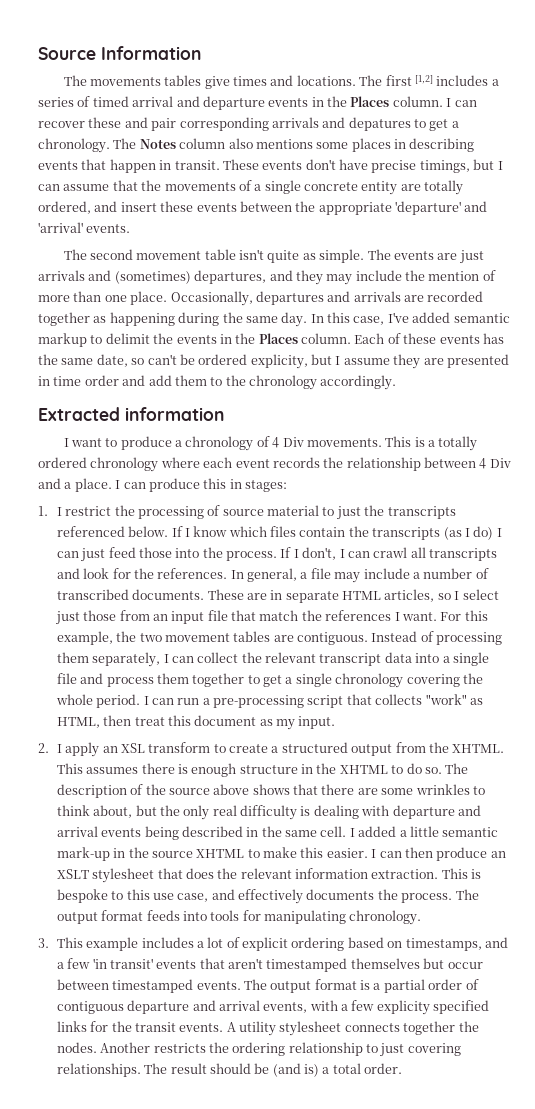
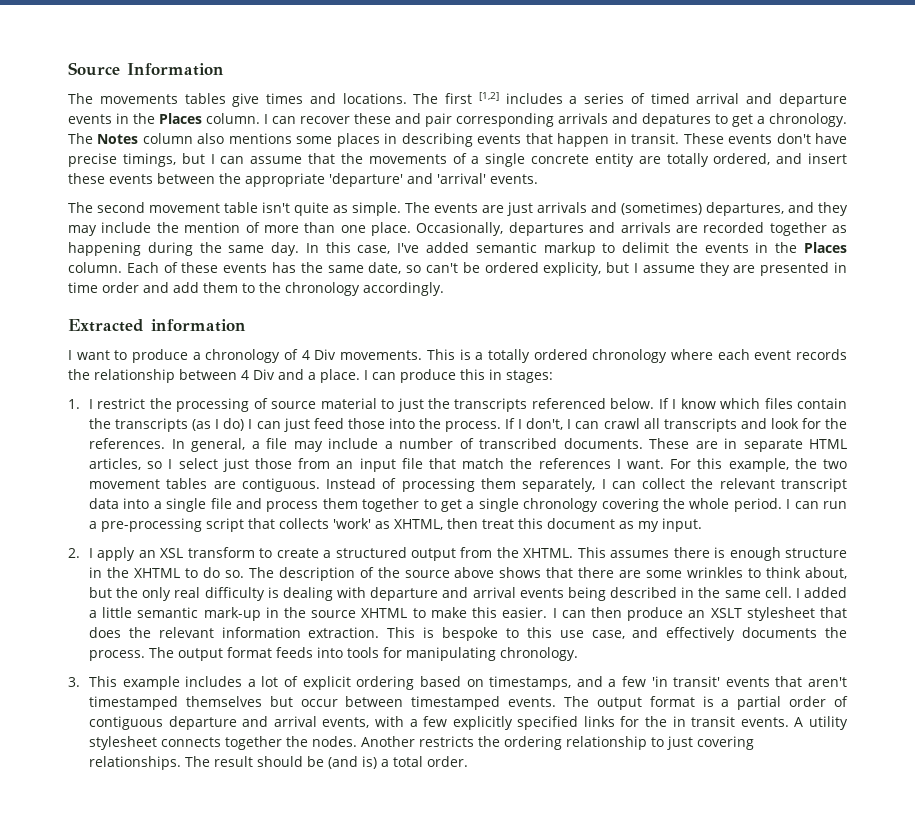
- I can run a pre-processing script that collects "work" as HTML, then treat this document as my input.
+ I can run a pre-processing script that collects 'work' as XHTML, then treat this document as my input.
- The output format is a partial order of contiguous departure and arrival events, with a few explicity specified links for the transit events.
+ The output format is a partial order of contiguous departure and arrival events, with a few explicitly specified links for the in transit events.

